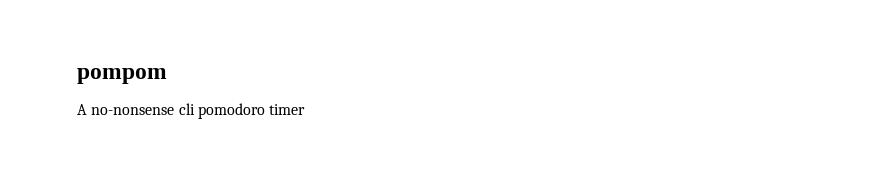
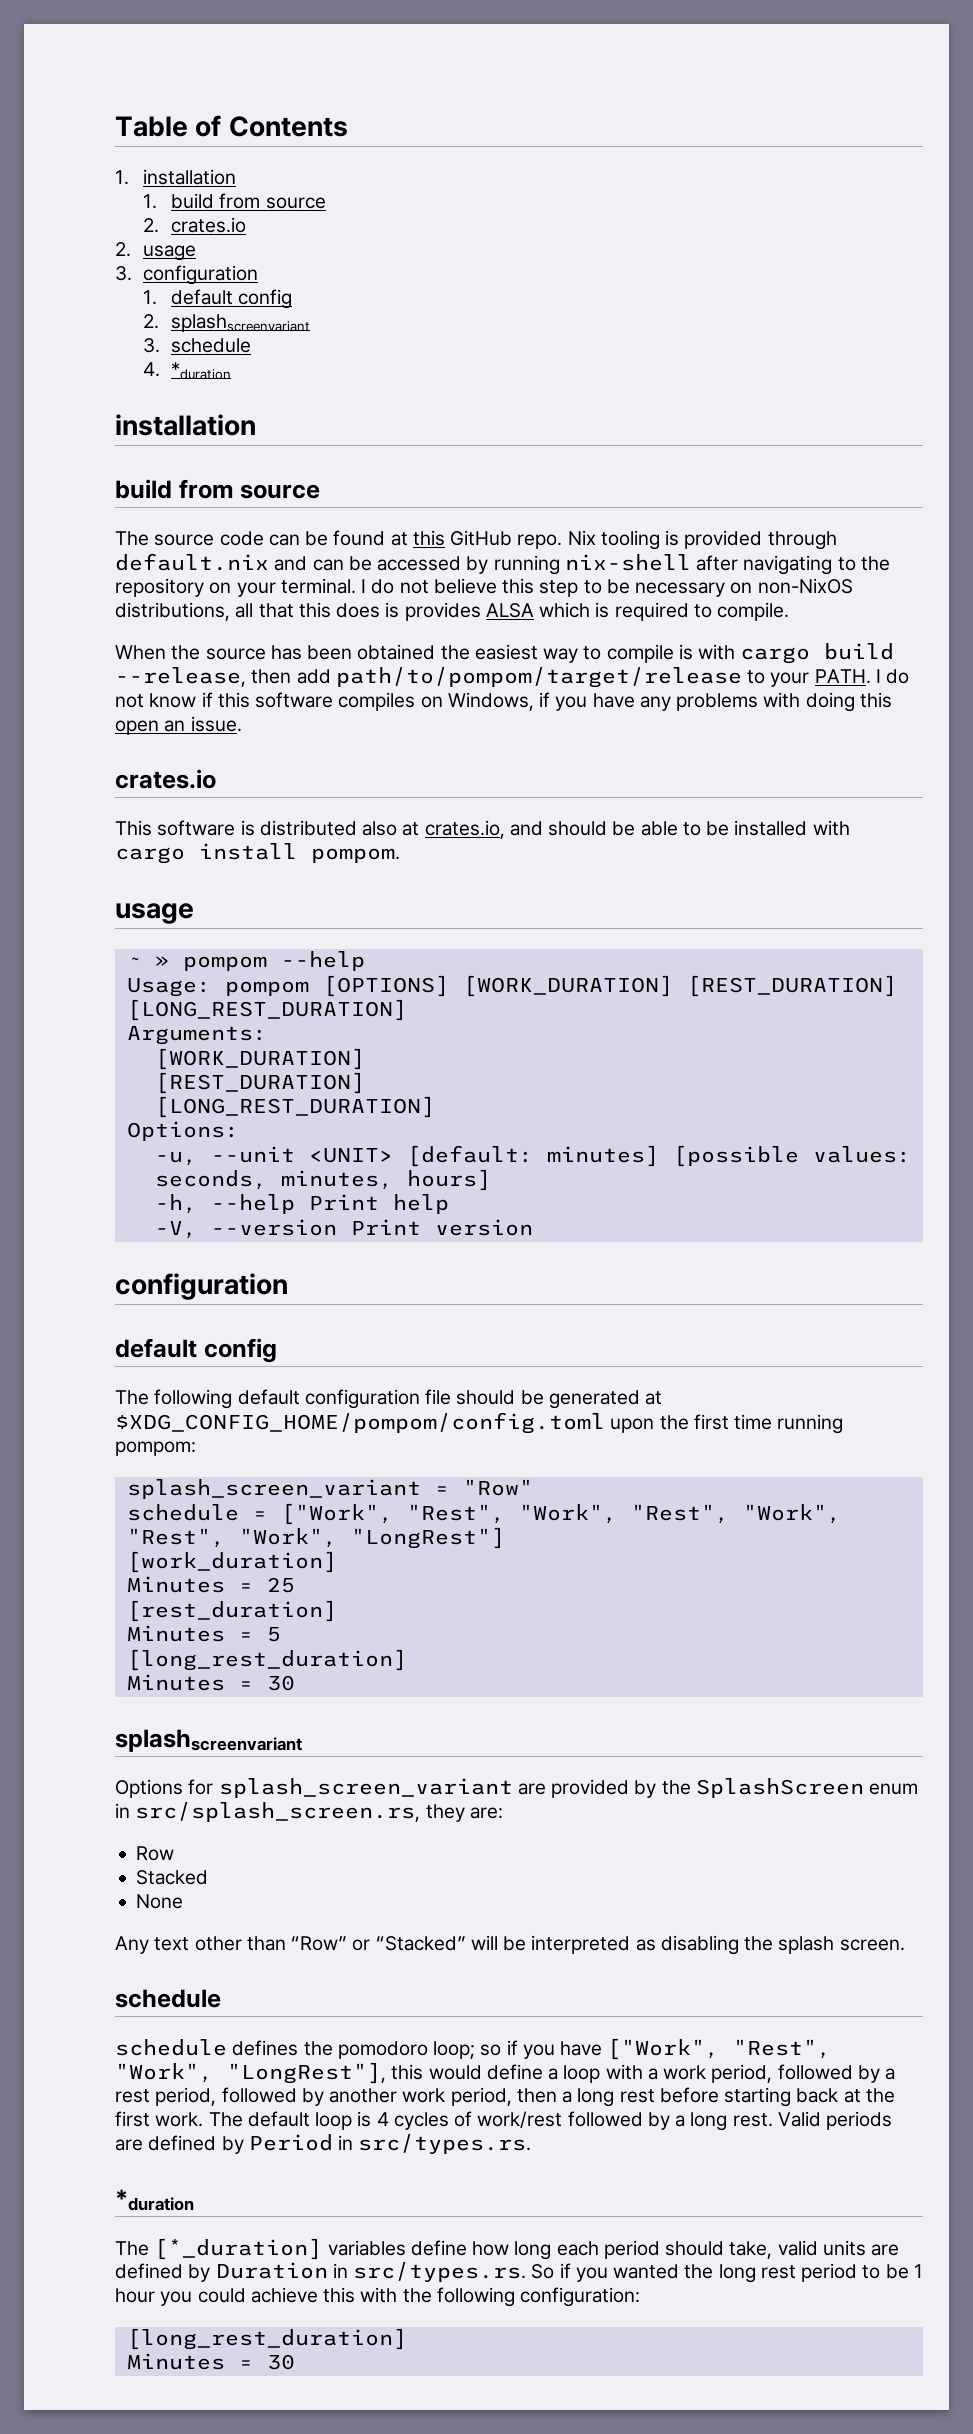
- pompom
- A no-nonsense cli pomodoro timer
+ Table of Contents
+ 1. installation
+ 1. build from source
+ 2. crates.io
+ 2. usage
+ 3. configuration
+ 1. default config
+ 2. splashscreenvariant
+ 3. schedule
+ 4. *duration
+ installation
+ build from source
+ The source code can be found at this GitHub repo. Nix tooling is provided through default.nix and can be accessed by running nix-shell after navigating to the repository on your terminal. I do not believe this step to be necessary on non-NixOS distributions, all that this does is provides ALSA which is required to compile.
+ When the source has been obtained the easiest way to compile is with cargo build --release, then add path/to/pompom/target/release to your PATH. I do not know if this software compiles on Windows, if you have any problems with doing this open an issue.
+ crates.io
+ This software is distributed also at crates.io, and should be able to be installed with cargo install pompom.
+ usage
+ ~ » pompom --help
+ Usage: pompom [OPTIONS] [WORK_DURATION] [REST_DURATION] [LONG_REST_DURATION]
+ Arguments:
+ [WORK_DURATION]
+ [REST_DURATION]
+ [LONG_REST_DURATION]
+ Options:
+ -u, --unit <UNIT> [default: minutes] [possible values: seconds, minutes, hours]
+ -h, --help Print help
+ -V, --version Print version
+ configuration
+ default config
+ The following default configuration file should be generated at $XDG_CONFIG_HOME/pompom/config.toml upon the first time running pompom:
+ splash_screen_variant = "Row"
+ schedule = ["Work", "Rest", "Work", "Rest", "Work", "Rest", "Work", "LongRest"]
+ [work_duration]
+ Minutes = 25
+ [rest_duration]
+ Minutes = 5
+ [long_rest_duration]
+ Minutes = 30
+ splashscreenvariant
+ Options for splash_screen_variant are provided by the SplashScreen enum in src/splash_screen.rs, they are:
+ Row
+ Stacked
+ None
+ Any text other than “Row” or “Stacked” will be interpreted as disabling the splash screen.
+ schedule
+ schedule defines the pomodoro loop; so if you have ["Work", "Rest", "Work", "LongRest"], this would define a loop with a work period, followed by a rest period, followed by another work period, then a long rest before starting back at the first work. The default loop is 4 cycles of work/rest followed by a long rest. Valid periods are defined by Period in src/types.rs.
+ *duration
+ The [*_duration] variables define how long each period should take, valid units are defined by Duration in src/types.rs. So if you wanted the long rest period to be 1 hour you could achieve this with the following configuration:
+ [long_rest_duration]
+ Minutes = 30

